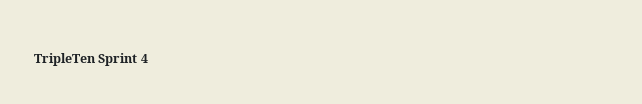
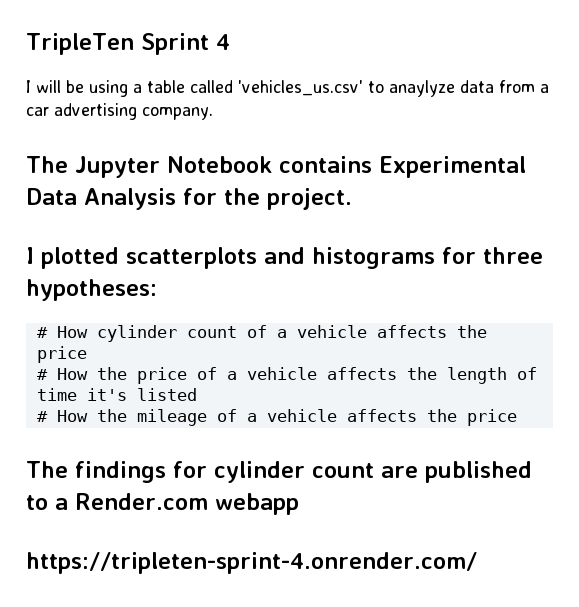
+ I will be using a table called 'vehicles_us.csv' to anaylyze data from a car advertising company.
+ The Jupyter Notebook contains Experimental Data Analysis for the project.
+ I plotted scatterplots and histograms for three hypotheses:
+ # How cylinder count of a vehicle affects the price
+ # How the price of a vehicle affects the length of time it's listed
+ # How the mileage of a vehicle affects the price
+ The findings for cylinder count are published to a Render.com webapp
+ https://tripleten-sprint-4.onrender.com/

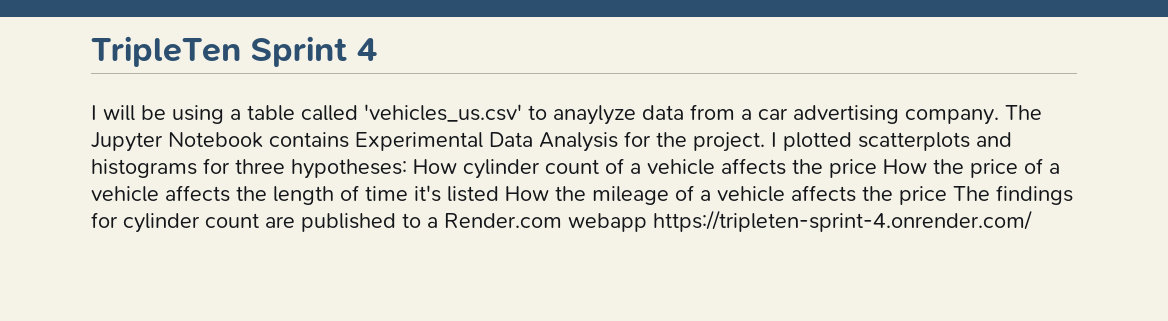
- I will be using a table called 'vehicles_us.csv' to anaylyze data from a car advertising company.
- The Jupyter Notebook contains Experimental Data Analysis for the project.
- I plotted scatterplots and histograms for three hypotheses:
- # How cylinder count of a vehicle affects the price
- # How the price of a vehicle affects the length of time it's listed
- # How the mileage of a vehicle affects the price
- The findings for cylinder count are published to a Render.com webapp
- https://tripleten-sprint-4.onrender.com/
+ I will be using a table called 'vehicles_us.csv' to anaylyze data from a car advertising company. The Jupyter Notebook contains Experimental Data Analysis for the project. I plotted scatterplots and histograms for three hypotheses: How cylinder count of a vehicle affects the price How the price of a vehicle affects the length of time it's listed How the mileage of a vehicle affects the price The findings for cylinder count are published to a Render.com webapp https://tripleten-sprint-4.onrender.com/

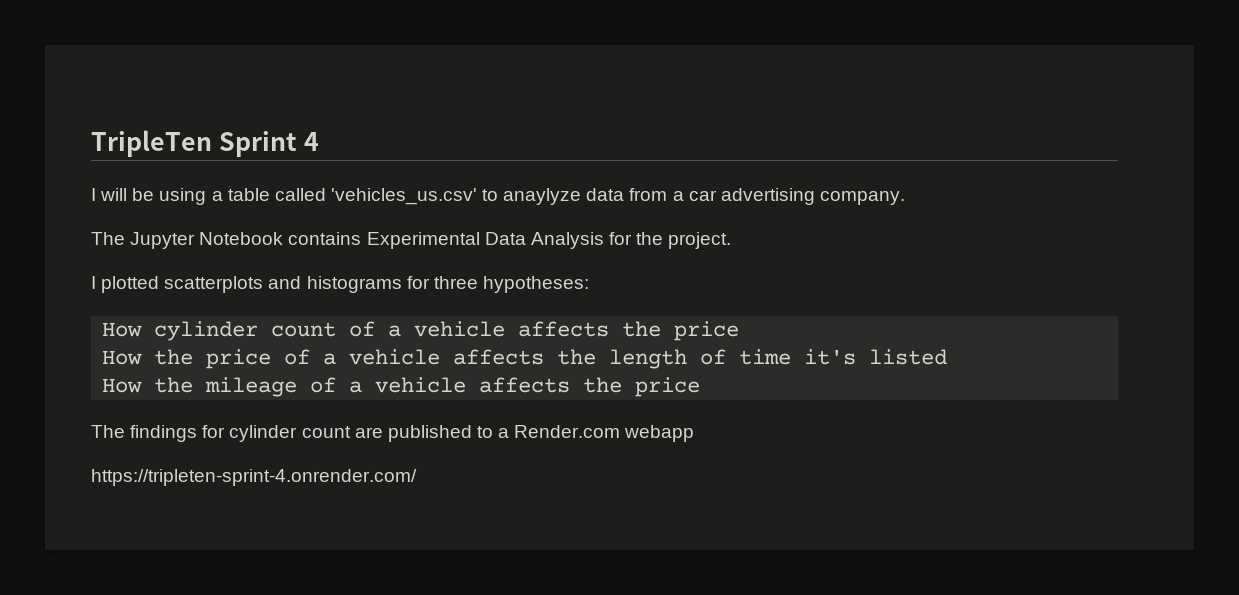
- I will be using a table called 'vehicles_us.csv' to anaylyze data from a car advertising company. The Jupyter Notebook contains Experimental Data Analysis for the project. I plotted scatterplots and histograms for three hypotheses: How cylinder count of a vehicle affects the price How the price of a vehicle affects the length of time it's listed How the mileage of a vehicle affects the price The findings for cylinder count are published to a Render.com webapp https://tripleten-sprint-4.onrender.com/
+ I will be using a table called 'vehicles_us.csv' to anaylyze data from a car advertising company.
+ The Jupyter Notebook contains Experimental Data Analysis for the project.
+ I plotted scatterplots and histograms for three hypotheses:
+ How cylinder count of a vehicle affects the price
+ How the price of a vehicle affects the length of time it's listed
+ How the mileage of a vehicle affects the price
+ The findings for cylinder count are published to a Render.com webapp
+ https://tripleten-sprint-4.onrender.com/

